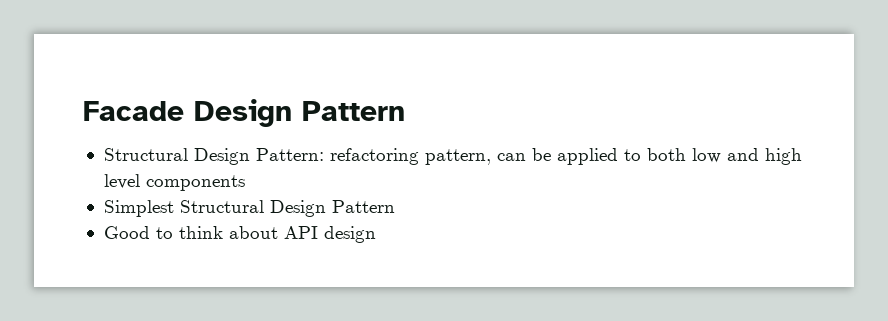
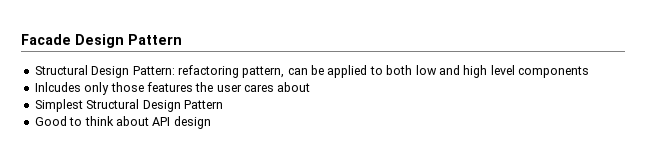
+ Inlcudes only those features the user cares about

